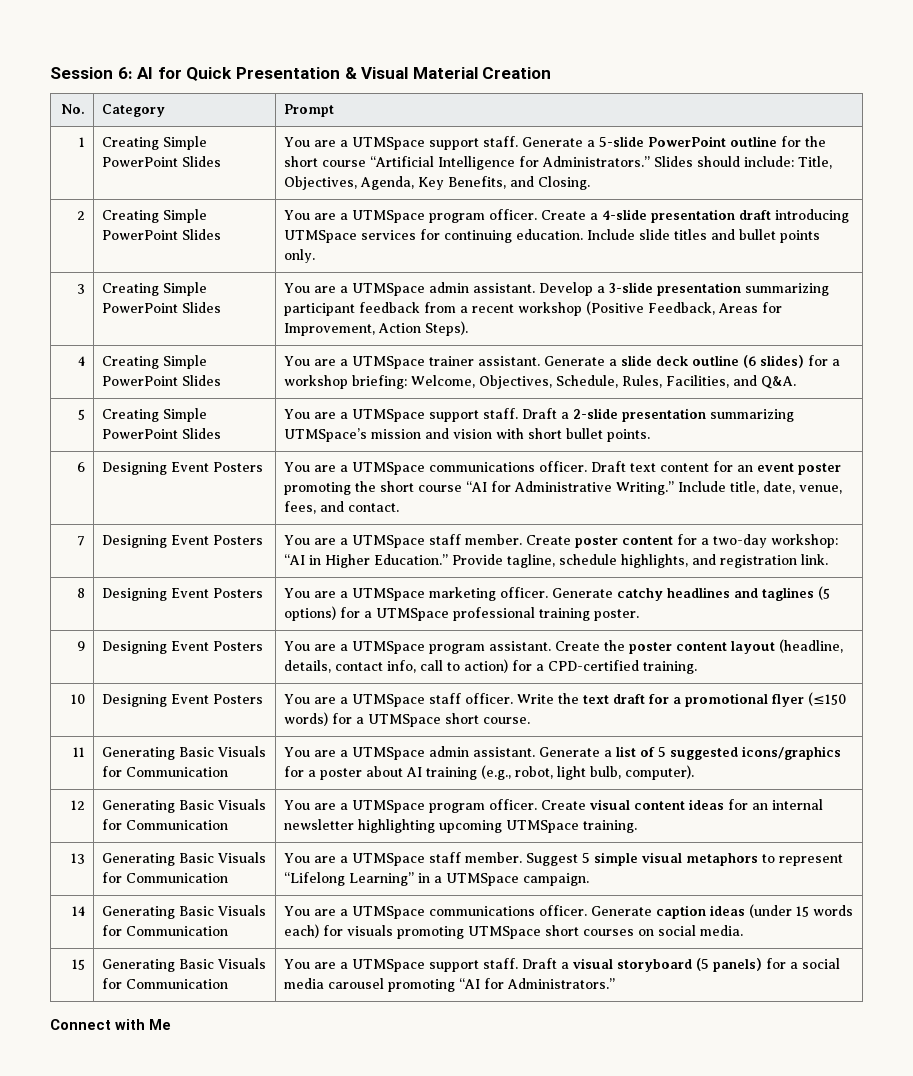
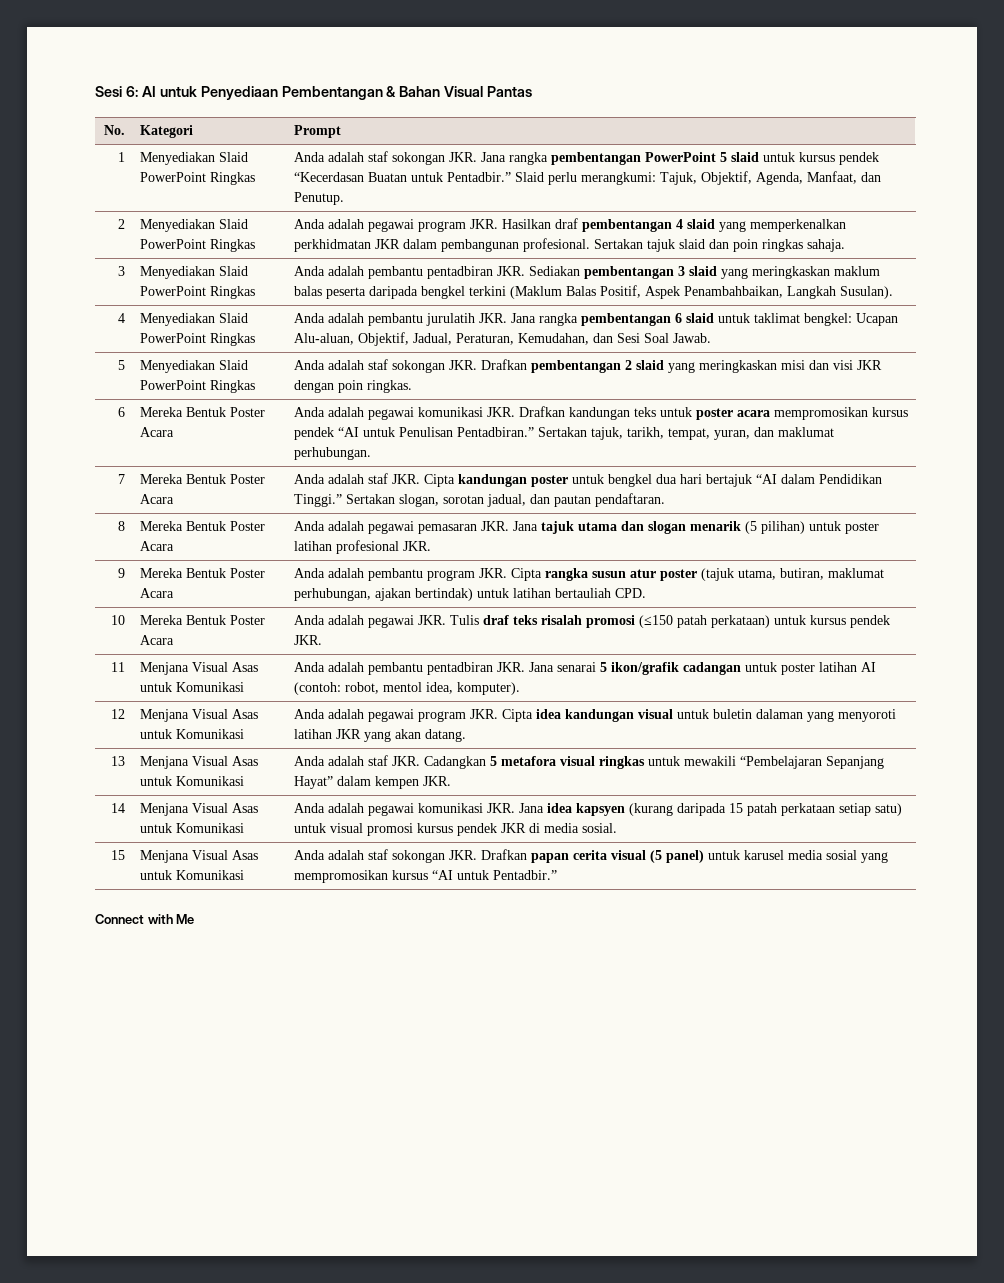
- Session 6: AI for Quick Presentation & Visual Material Creation
+ Sesi 6: AI untuk Penyediaan Pembentangan & Bahan Visual Pantas
- No. | Category | Prompt
+ No. | Kategori | Prompt
- 1 | Creating Simple PowerPoint Slides | You are a UTMSpace support staff. Generate a 5-slide PowerPoint outline for the short course “Artificial Intelligence for Administrators.” Slides should include: Title, Objectives, Agenda, Key Benefits, and Closing.
- 2 | Creating Simple PowerPoint Slides | You are a UTMSpace program officer. Create a 4-slide presentation draft introducing UTMSpace services for continuing education. Include slide titles and bullet points only.
- 3 | Creating Simple PowerPoint Slides | You are a UTMSpace admin assistant. Develop a 3-slide presentation summarizing participant feedback from a recent workshop (Positive Feedback, Areas for Improvement, Action Steps).
- 4 | Creating Simple PowerPoint Slides | You are a UTMSpace trainer assistant. Generate a slide deck outline (6 slides) for a workshop briefing: Welcome, Objectives, Schedule, Rules, Facilities, and Q&A.
- 5 | Creating Simple PowerPoint Slides | You are a UTMSpace support staff. Draft a 2-slide presentation summarizing UTMSpace’s mission and vision with short bullet points.
- 6 | Designing Event Posters | You are a UTMSpace communications officer. Draft text content for an event poster promoting the short course “AI for Administrative Writing.” Include title, date, venue, fees, and contact.
- 7 | Designing Event Posters | You are a UTMSpace staff member. Create poster content for a two-day workshop: “AI in Higher Education.” Provide tagline, schedule highlights, and registration link.
- 8 | Designing Event Posters | You are a UTMSpace marketing officer. Generate catchy headlines and taglines (5 options) for a UTMSpace professional training poster.
- 9 | Designing Event Posters | You are a UTMSpace program assistant. Create the poster content layout (headline, details, contact info, call to action) for a CPD-certified training.
- 10 | Designing Event Posters | You are a UTMSpace staff officer. Write the text draft for a promotional flyer (≤150 words) for a UTMSpace short course.
- 11 | Generating Basic Visuals for Communication | You are a UTMSpace admin assistant. Generate a list of 5 suggested icons/graphics for a poster about AI training (e.g., robot, light bulb, computer).
- 12 | Generating Basic Visuals for Communication | You are a UTMSpace program officer. Create visual content ideas for an internal newsletter highlighting upcoming UTMSpace training.
- 13 | Generating Basic Visuals for Communication | You are a UTMSpace staff member. Suggest 5 simple visual metaphors to represent “Lifelong Learning” in a UTMSpace campaign.
- 14 | Generating Basic Visuals for Communication | You are a UTMSpace communications officer. Generate caption ideas (under 15 words each) for visuals promoting UTMSpace short courses on social media.
- 15 | Generating Basic Visuals for Communication | You are a UTMSpace support staff. Draft a visual storyboard (5 panels) for a social media carousel promoting “AI for Administrators.”
+ 1 | Menyediakan Slaid PowerPoint Ringkas | Anda adalah staf sokongan JKR. Jana rangka pembentangan PowerPoint 5 slaid untuk kursus pendek “Kecerdasan Buatan untuk Pentadbir.” Slaid perlu merangkumi: Tajuk, Objektif, Agenda, Manfaat, dan Penutup.
+ 2 | Menyediakan Slaid PowerPoint Ringkas | Anda adalah pegawai program JKR. Hasilkan draf pembentangan 4 slaid yang memperkenalkan perkhidmatan JKR dalam pembangunan profesional. Sertakan tajuk slaid dan poin ringkas sahaja.
+ 3 | Menyediakan Slaid PowerPoint Ringkas | Anda adalah pembantu pentadbiran JKR. Sediakan pembentangan 3 slaid yang meringkaskan maklum balas peserta daripada bengkel terkini (Maklum Balas Positif, Aspek Penambahbaikan, Langkah Susulan).
+ 4 | Menyediakan Slaid PowerPoint Ringkas | Anda adalah pembantu jurulatih JKR. Jana rangka pembentangan 6 slaid untuk taklimat bengkel: Ucapan Alu-aluan, Objektif, Jadual, Peraturan, Kemudahan, dan Sesi Soal Jawab.
+ 5 | Menyediakan Slaid PowerPoint Ringkas | Anda adalah staf sokongan JKR. Drafkan pembentangan 2 slaid yang meringkaskan misi dan visi JKR dengan poin ringkas.
+ 6 | Mereka Bentuk Poster Acara | Anda adalah pegawai komunikasi JKR. Drafkan kandungan teks untuk poster acara mempromosikan kursus pendek “AI untuk Penulisan Pentadbiran.” Sertakan tajuk, tarikh, tempat, yuran, dan maklumat perhubungan.
+ 7 | Mereka Bentuk Poster Acara | Anda adalah staf JKR. Cipta kandungan poster untuk bengkel dua hari bertajuk “AI dalam Pendidikan Tinggi.” Sertakan slogan, sorotan jadual, dan pautan pendaftaran.
+ 8 | Mereka Bentuk Poster Acara | Anda adalah pegawai pemasaran JKR. Jana tajuk utama dan slogan menarik (5 pilihan) untuk poster latihan profesional JKR.
+ 9 | Mereka Bentuk Poster Acara | Anda adalah pembantu program JKR. Cipta rangka susun atur poster (tajuk utama, butiran, maklumat perhubungan, ajakan bertindak) untuk latihan bertauliah CPD.
+ 10 | Mereka Bentuk Poster Acara | Anda adalah pegawai JKR. Tulis draf teks risalah promosi (≤150 patah perkataan) untuk kursus pendek JKR.
+ 11 | Menjana Visual Asas untuk Komunikasi | Anda adalah pembantu pentadbiran JKR. Jana senarai 5 ikon/grafik cadangan untuk poster latihan AI (contoh: robot, mentol idea, komputer).
+ 12 | Menjana Visual Asas untuk Komunikasi | Anda adalah pegawai program JKR. Cipta idea kandungan visual untuk buletin dalaman yang menyoroti latihan JKR yang akan datang.
+ 13 | Menjana Visual Asas untuk Komunikasi | Anda adalah staf JKR. Cadangkan 5 metafora visual ringkas untuk mewakili “Pembelajaran Sepanjang Hayat” dalam kempen JKR.
+ 14 | Menjana Visual Asas untuk Komunikasi | Anda adalah pegawai komunikasi JKR. Jana idea kapsyen (kurang daripada 15 patah perkataan setiap satu) untuk visual promosi kursus pendek JKR di media sosial.
+ 15 | Menjana Visual Asas untuk Komunikasi | Anda adalah staf sokongan JKR. Drafkan papan cerita visual (5 panel) untuk karusel media sosial yang mempromosikan kursus “AI untuk Pentadbir.”

